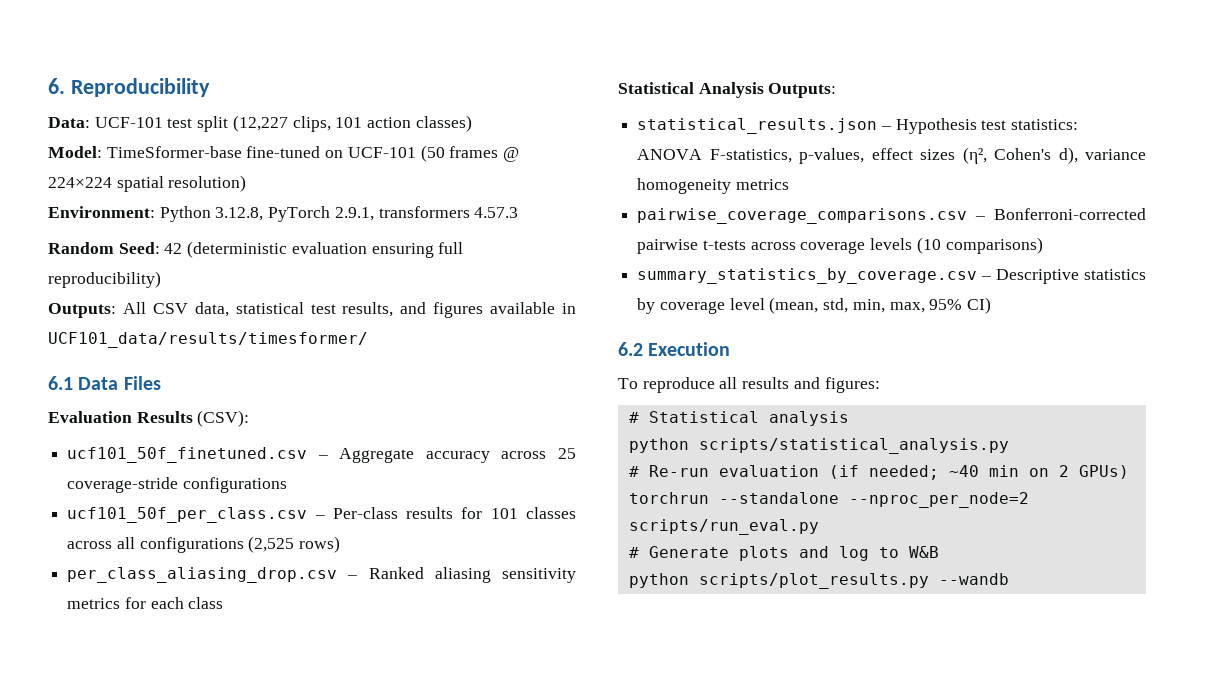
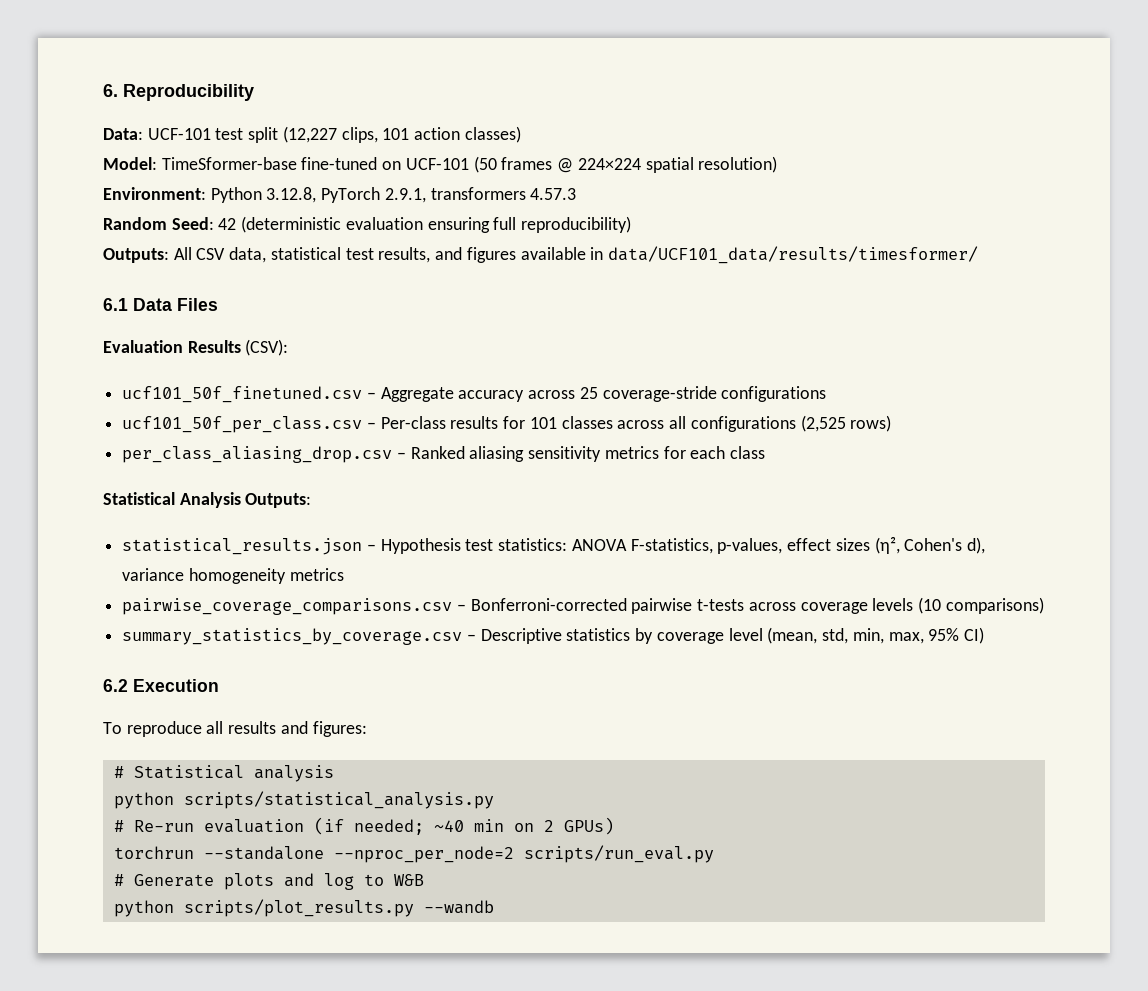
- Outputs: All CSV data, statistical test results, and figures available in UCF101_data/results/timesformer/
+ Outputs: All CSV data, statistical test results, and figures available in data/UCF101_data/results/timesformer/

